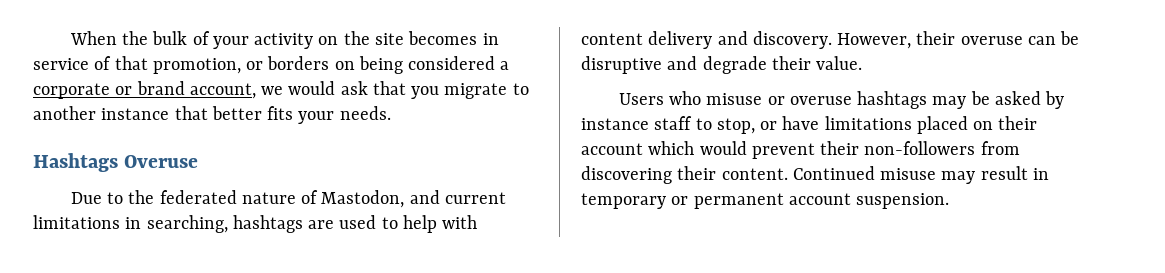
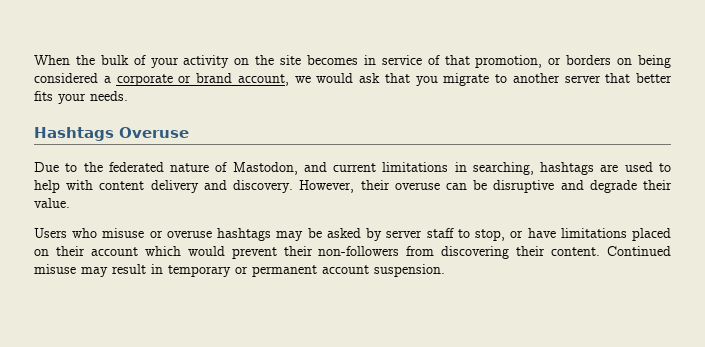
- When the bulk of your activity on the site becomes in service of that promotion, or borders on being considered a corporate or brand account, we would ask that you migrate to another instance that better fits your needs.
+ When the bulk of your activity on the site becomes in service of that promotion, or borders on being considered a corporate or brand account, we would ask that you migrate to another server that better fits your needs.
- Users who misuse or overuse hashtags may be asked by instance staff to stop, or have limitations placed on their account which would prevent their non-followers from discovering their content.
+ Users who misuse or overuse hashtags may be asked by server staff to stop, or have limitations placed on their account which would prevent their non-followers from discovering their content.

